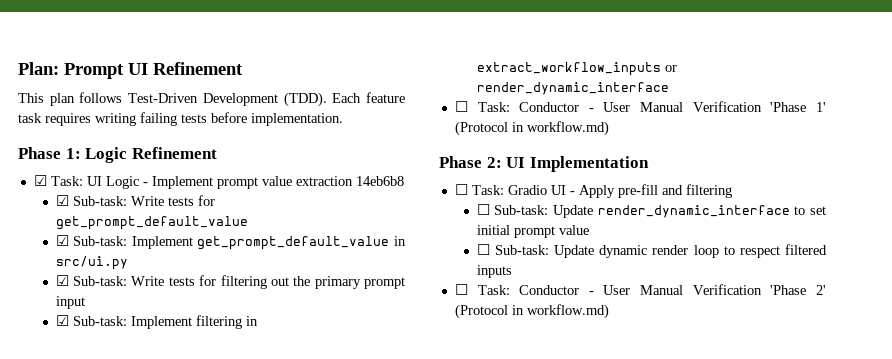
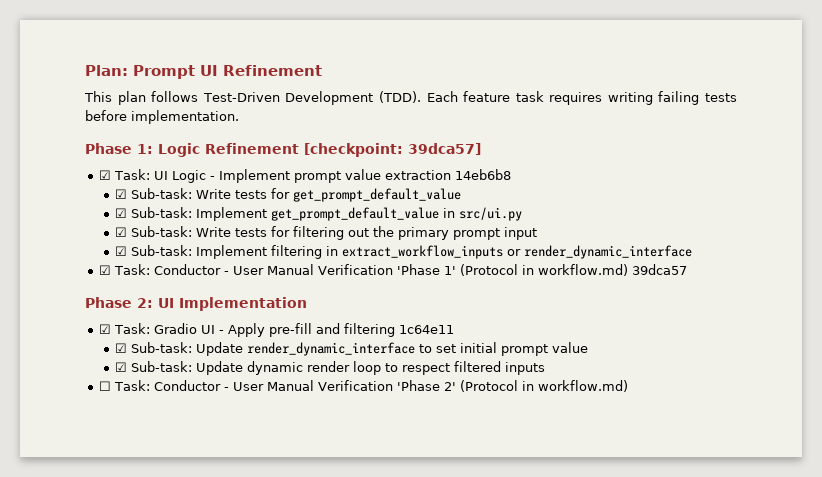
- Phase 1: Logic Refinement
+ Phase 1: Logic Refinement [checkpoint: 39dca57]
- ☐ Task: Conductor - User Manual Verification 'Phase 1' (Protocol in workflow.md)
+ ☑ Task: Conductor - User Manual Verification 'Phase 1' (Protocol in workflow.md) 39dca57
- ☐ Task: Gradio UI - Apply pre-fill and filtering
- ☐ Sub-task: Update render_dynamic_interface to set initial prompt value
+ ☑ Task: Gradio UI - Apply pre-fill and filtering 1c64e11
+ ☑ Sub-task: Update render_dynamic_interface to set initial prompt value
- ☐ Sub-task: Update dynamic render loop to respect filtered inputs
+ ☑ Sub-task: Update dynamic render loop to respect filtered inputs

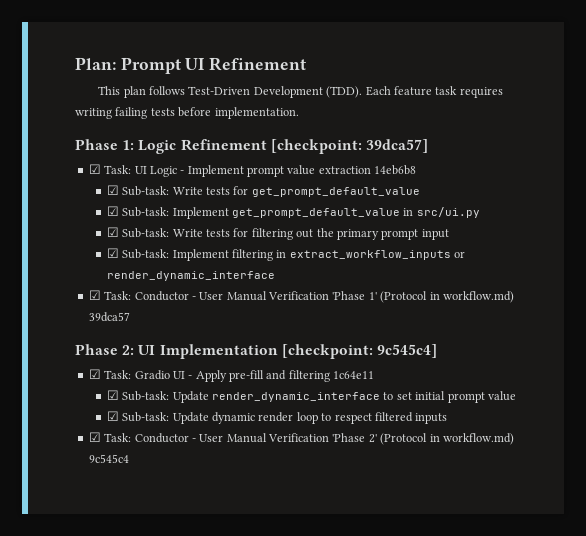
- Phase 2: UI Implementation
+ Phase 2: UI Implementation [checkpoint: 9c545c4]
- ☐ Task: Conductor - User Manual Verification 'Phase 2' (Protocol in workflow.md)
+ ☑ Task: Conductor - User Manual Verification 'Phase 2' (Protocol in workflow.md) 9c545c4

